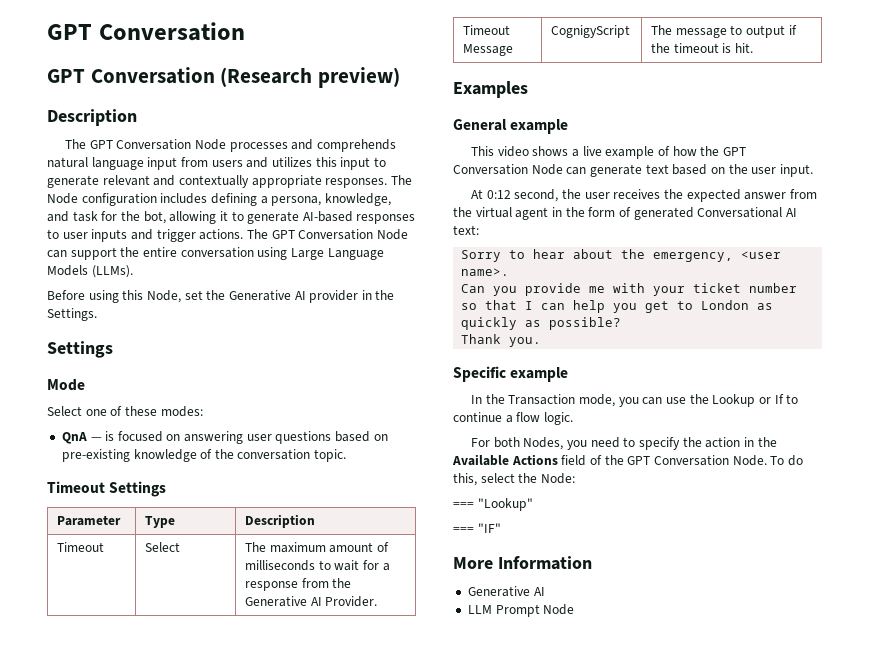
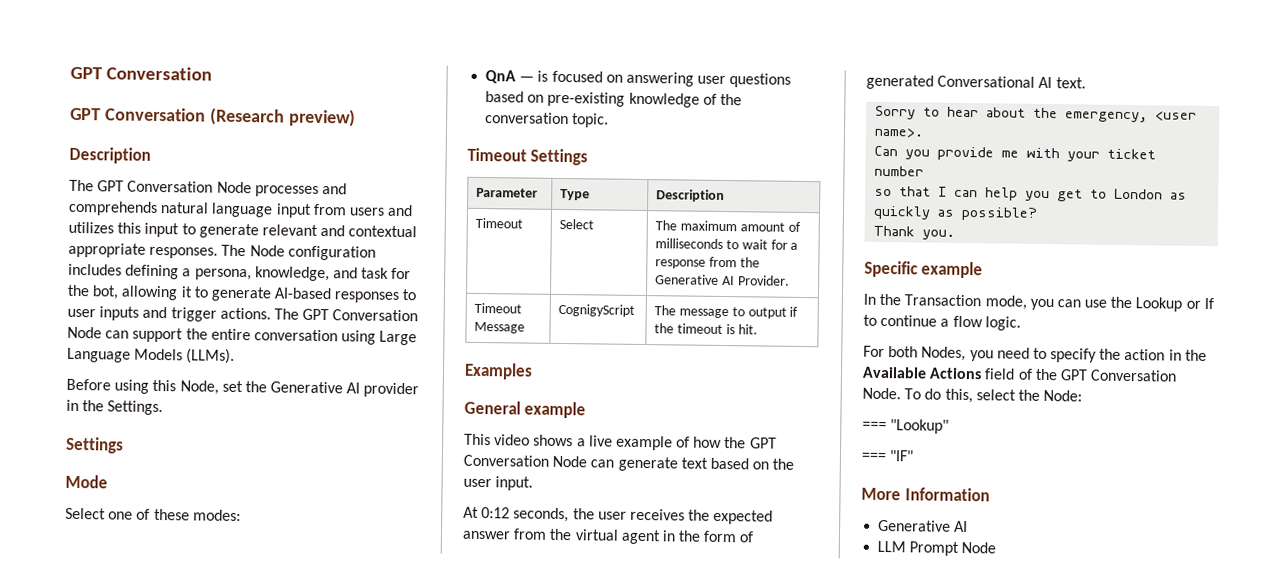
- The GPT Conversation Node processes and comprehends natural language input from users and utilizes this input to generate relevant and contextually appropriate responses.
+ The GPT Conversation Node processes and comprehends natural language input from users and utilizes this input to generate relevant and contextual appropriate responses.
- At 0:12 second, the user receives the expected answer from the virtual agent in the form of generated Conversational AI text:
+ At 0:12 seconds, the user receives the expected answer from the virtual agent in the form of generated Conversational AI text.

